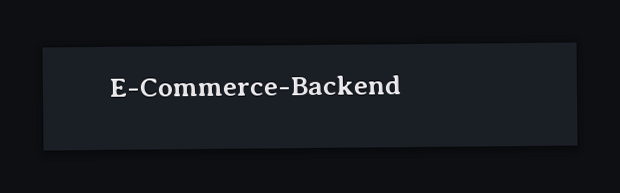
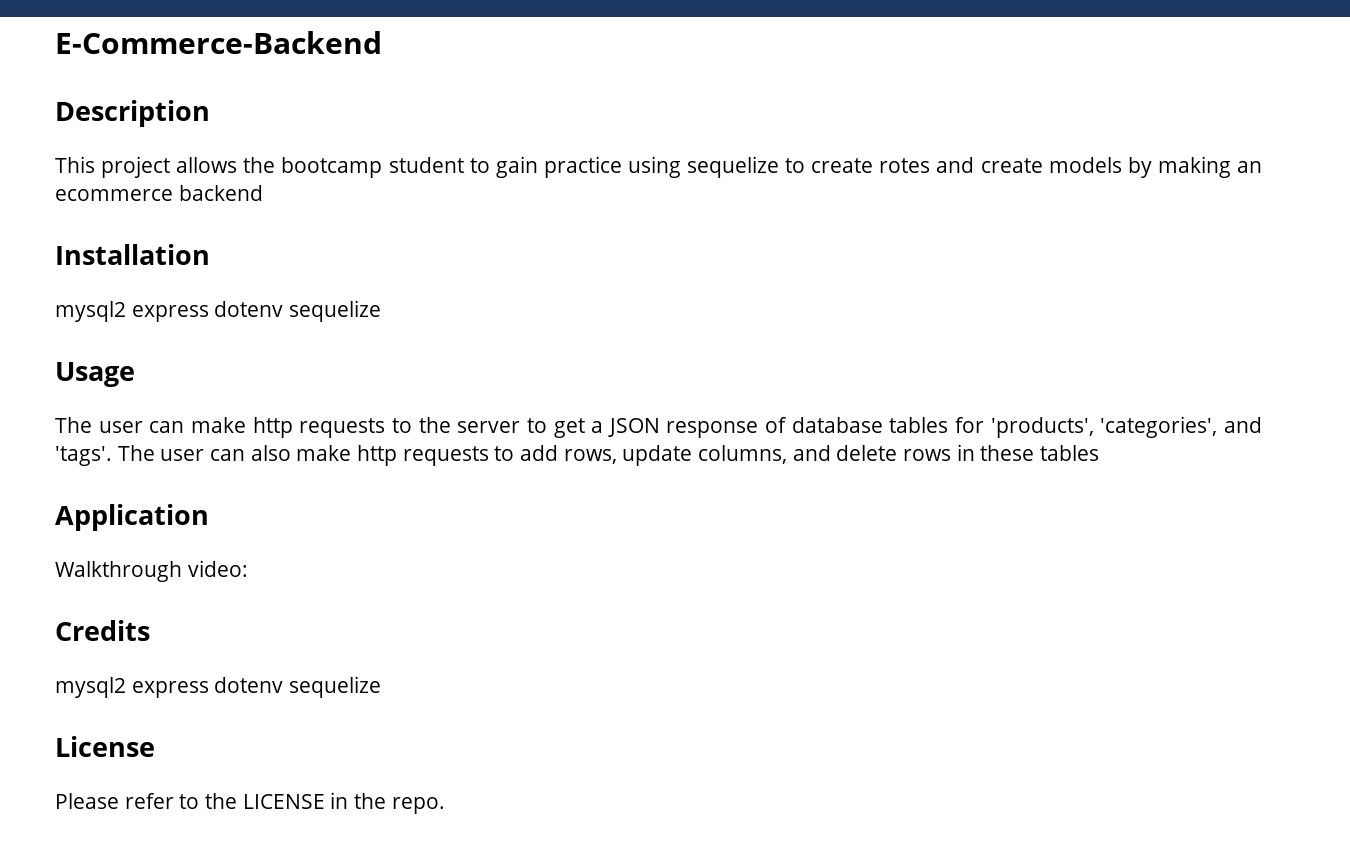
+ Description
+ This project allows the bootcamp student to gain practice using sequelize to create rotes and create models by making an ecommerce backend
+ Installation
+ mysql2 express dotenv sequelize
+ Usage
+ The user can make http requests to the server to get a JSON response of database tables for 'products', 'categories', and 'tags'. The user can also make http requests to add rows, update columns, and delete rows in these tables
+ Application
+ Walkthrough video:
+ Credits
+ mysql2 express dotenv sequelize
+ License
+ Please refer to the LICENSE in the repo.

